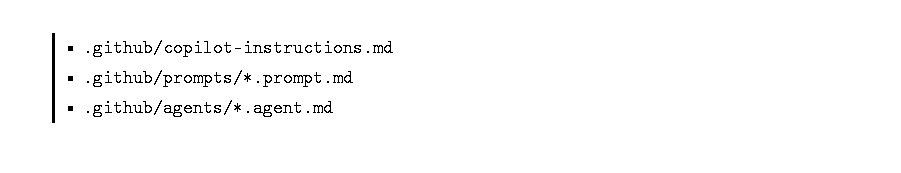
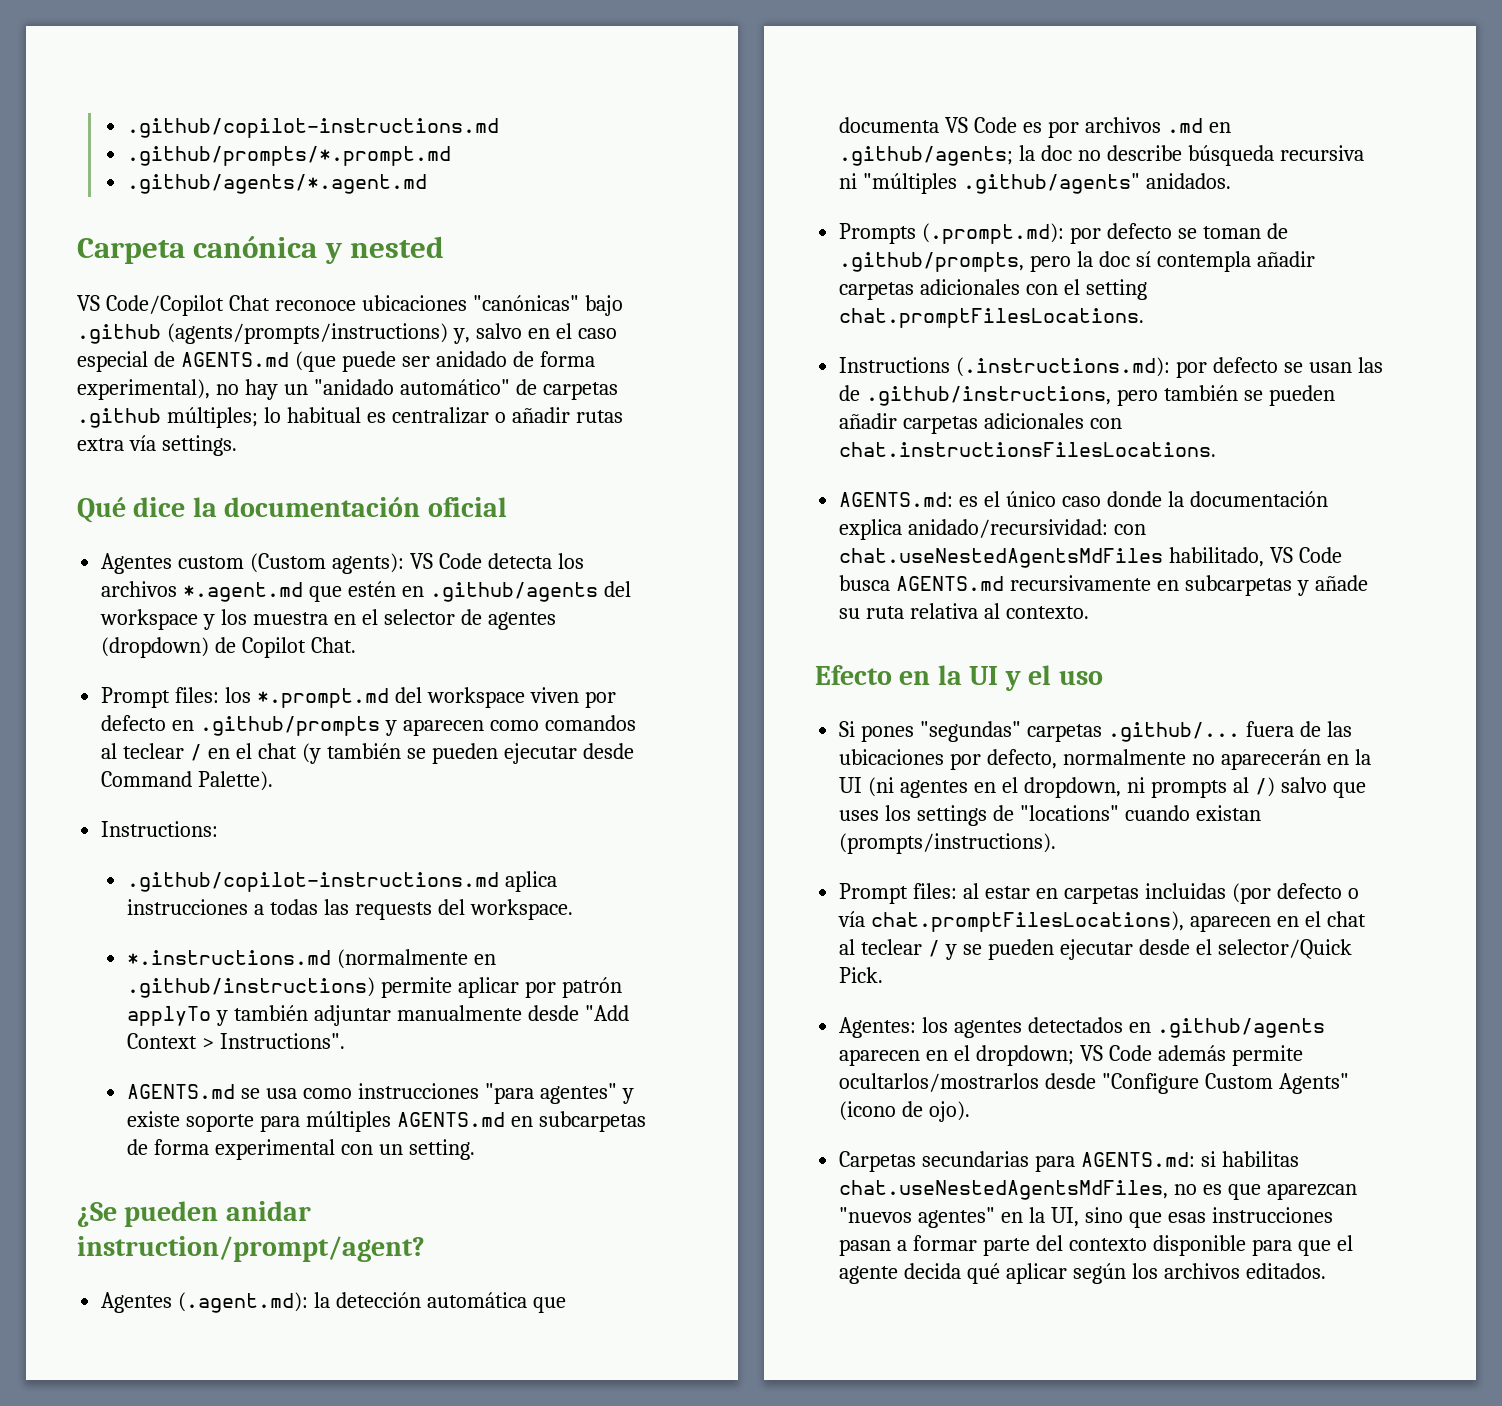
+ Carpeta canónica y nested
+ VS Code/Copilot Chat reconoce ubicaciones "canónicas" bajo .github (agents/prompts/instructions) y, salvo en el caso especial de AGENTS.md (que puede ser anidado de forma experimental), no hay un "anidado automático" de carpetas .github múltiples; lo habitual es centralizar o añadir rutas extra vía settings.
+ Qué dice la documentación oficial
+ Agentes custom (Custom agents): VS Code detecta los archivos *.agent.md que estén en .github/agents del workspace y los muestra en el selector de agentes (dropdown) de Copilot Chat.
+ Prompt files: los *.prompt.md del workspace viven por defecto en .github/prompts y aparecen como comandos al teclear / en el chat (y también se pueden ejecutar desde Command Palette).
+ Instructions:
+ .github/copilot-instructions.md aplica instrucciones a todas las requests del workspace.
+ *.instructions.md (normalmente en .github/instructions) permite aplicar por patrón applyTo y también adjuntar manualmente desde "Add Context > Instructions".
+ AGENTS.md se usa como instrucciones "para agentes" y existe soporte para múltiples AGENTS.md en subcarpetas de forma experimental con un setting.
+ ¿Se pueden anidar instruction/prompt/agent?
+ Agentes (.agent.md): la detección automática que documenta VS Code es por archivos .md en .github/agents; la doc no describe búsqueda recursiva ni "múltiples .github/agents" anidados.
+ Prompts (.prompt.md): por defecto se toman de .github/prompts, pero la doc sí contempla añadir carpetas adicionales con el setting chat.promptFilesLocations.
+ Instructions (.instructions.md): por defecto se usan las de .github/instructions, pero también se pueden añadir carpetas adicionales con chat.instructionsFilesLocations.
+ AGENTS.md: es el único caso donde la documentación explica anidado/recursividad: con chat.useNestedAgentsMdFiles habilitado, VS Code busca AGENTS.md recursivamente en subcarpetas y añade su ruta relativa al contexto.
+ Efecto en la UI y el uso
+ Si pones "segundas" carpetas .github/... fuera de las ubicaciones por defecto, normalmente no aparecerán en la UI (ni agentes en el dropdown, ni prompts al /) salvo que uses los settings de "locations" cuando existan (prompts/instructions).
+ Prompt files: al estar en carpetas incluidas (por defecto o vía chat.promptFilesLocations), aparecen en el chat al teclear / y se pueden ejecutar desde el selector/Quick Pick.
+ Agentes: los agentes detectados en .github/agents aparecen en el dropdown; VS Code además permite ocultarlos/mostrarlos desde "Configure Custom Agents" (icono de ojo).
+ Carpetas secundarias para AGENTS.md: si habilitas chat.useNestedAgentsMdFiles, no es que aparezcan "nuevos agentes" en la UI, sino que esas instrucciones pasan a formar parte del contexto disponible para que el agente decida qué aplicar según los archivos editados.

